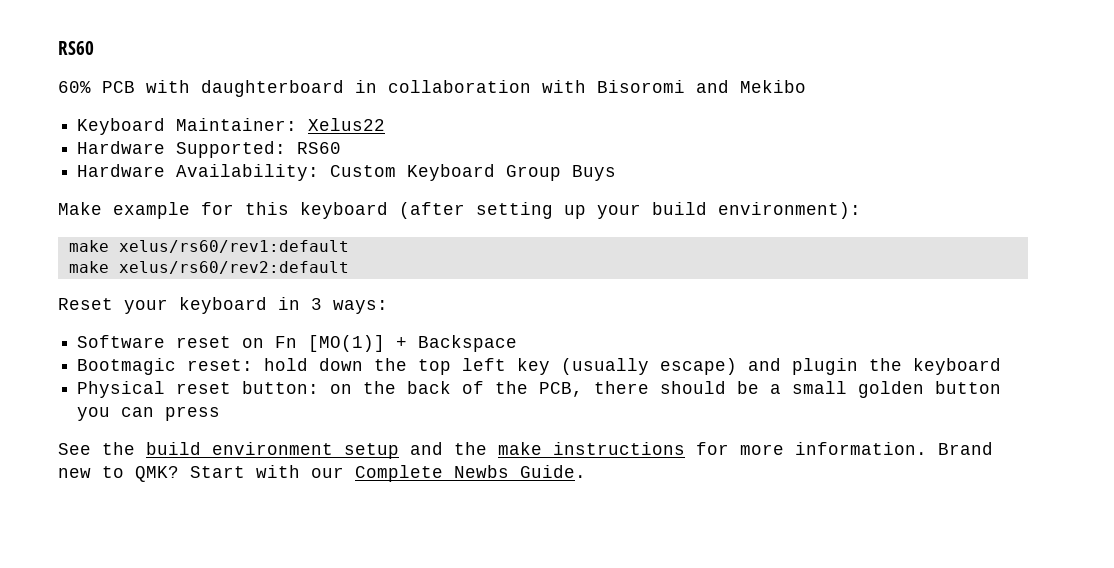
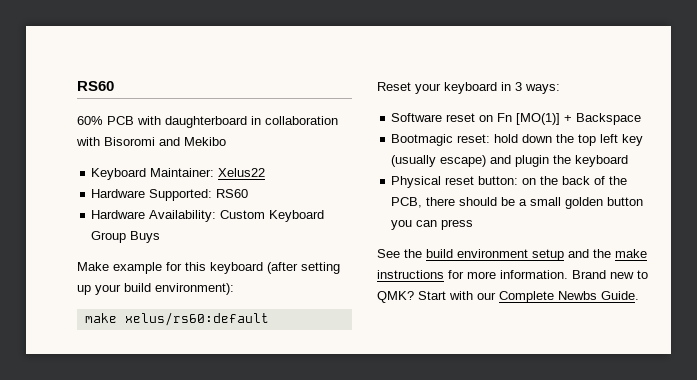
- make xelus/rs60/rev1:default
- make xelus/rs60/rev2:default
+ make xelus/rs60:default

